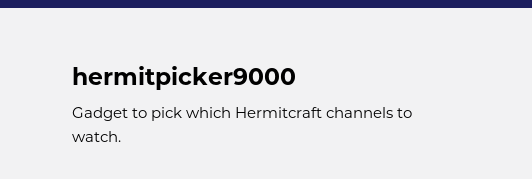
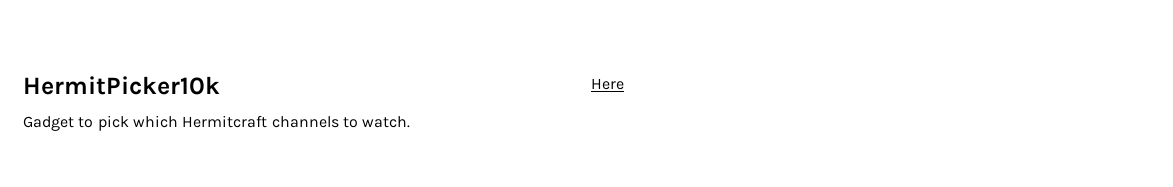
- hermitpicker9000
+ HermitPicker10k
+ Here

